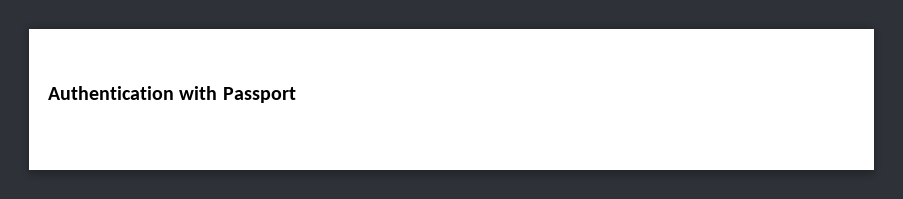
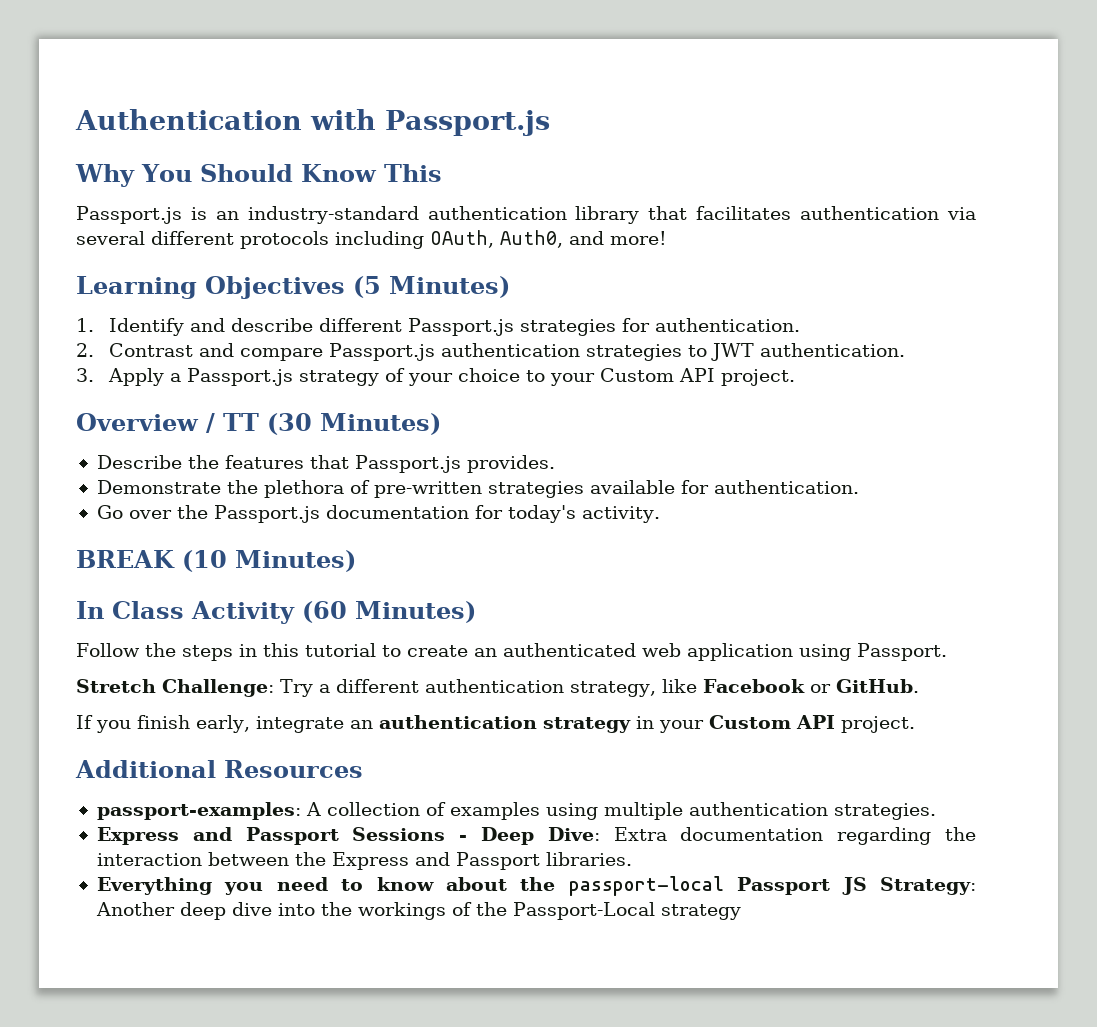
- Authentication with Passport
+ Authentication with Passport.js
+ Why You Should Know This
+ Passport.js is an industry-standard authentication library that facilitates authentication via several different protocols including OAuth, Auth0, and more!
+ Learning Objectives (5 Minutes)
+ 1. Identify and describe different Passport.js strategies for authentication.
+ 2. Contrast and compare Passport.js authentication strategies to JWT authentication.
+ 3. Apply a Passport.js strategy of your choice to your Custom API project.
+ Overview / TT (30 Minutes)
+ Describe the features that Passport.js provides.
+ Demonstrate the plethora of pre-written strategies available for authentication.
+ Go over the Passport.js documentation for today's activity.
+ BREAK (10 Minutes)
+ In Class Activity (60 Minutes)
+ Follow the steps in this tutorial to create an authenticated web application using Passport.
+ Stretch Challenge: Try a different authentication strategy, like Facebook or GitHub.
+ If you finish early, integrate an authentication strategy in your Custom API project.
+ Additional Resources
+ passport-examples: A collection of examples using multiple authentication strategies.
+ Express and Passport Sessions - Deep Dive: Extra documentation regarding the interaction between the Express and Passport libraries.
+ Everything you need to know about the passport-local Passport JS Strategy: Another deep dive into the workings of the Passport-Local strategy

